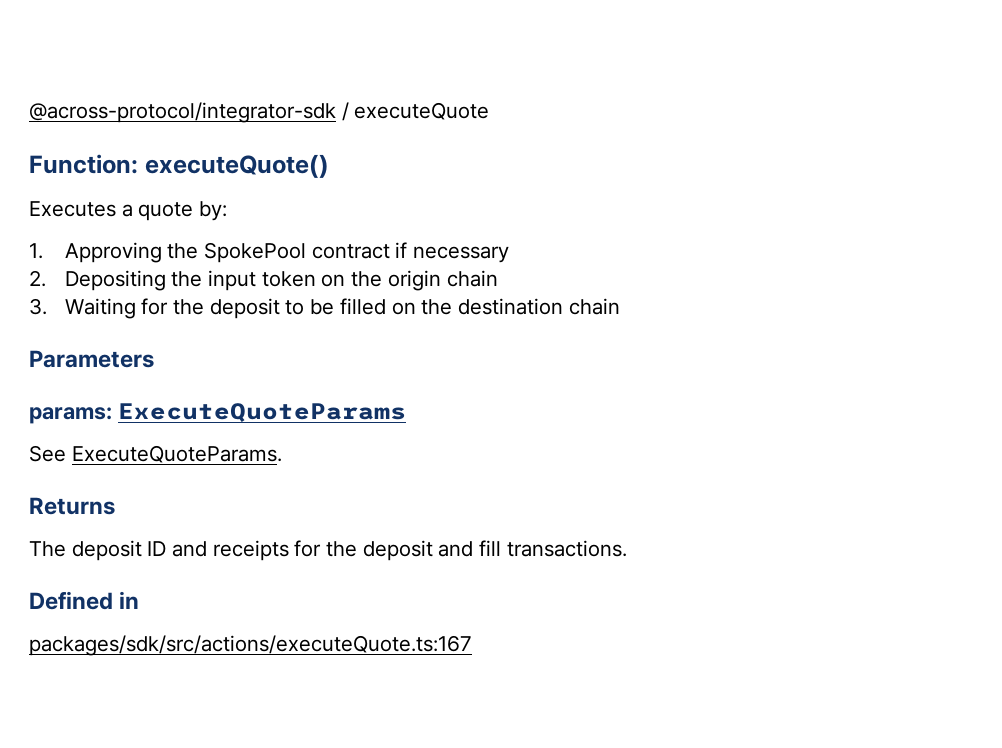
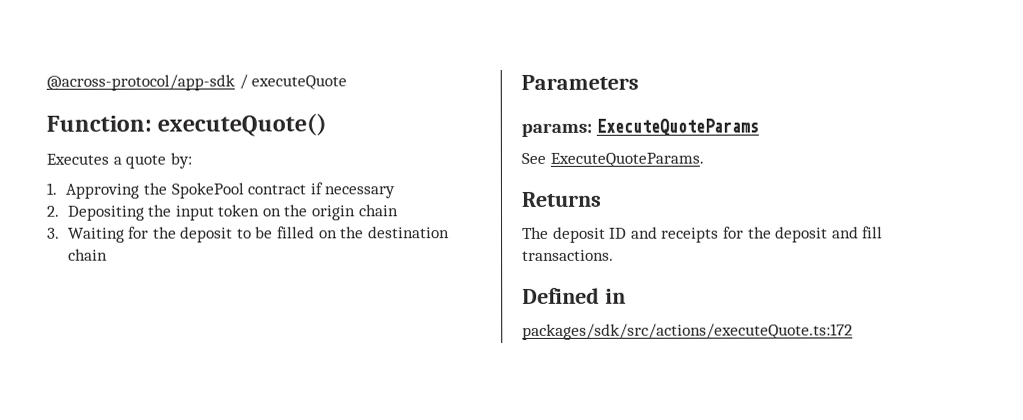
- @across-protocol/integrator-sdk / executeQuote
+ @across-protocol/app-sdk / executeQuote
- packages/sdk/src/actions/executeQuote.ts:167
+ packages/sdk/src/actions/executeQuote.ts:172

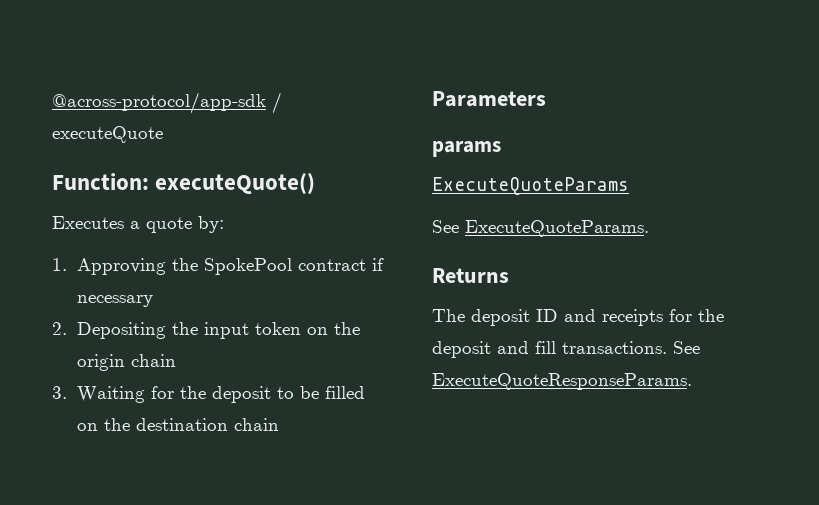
- params: ExecuteQuoteParams
+ params
+ ExecuteQuoteParams
- The deposit ID and receipts for the deposit and fill transactions.
- Defined in
- packages/sdk/src/actions/executeQuote.ts:172
+ The deposit ID and receipts for the deposit and fill transactions. See ExecuteQuoteResponseParams.

